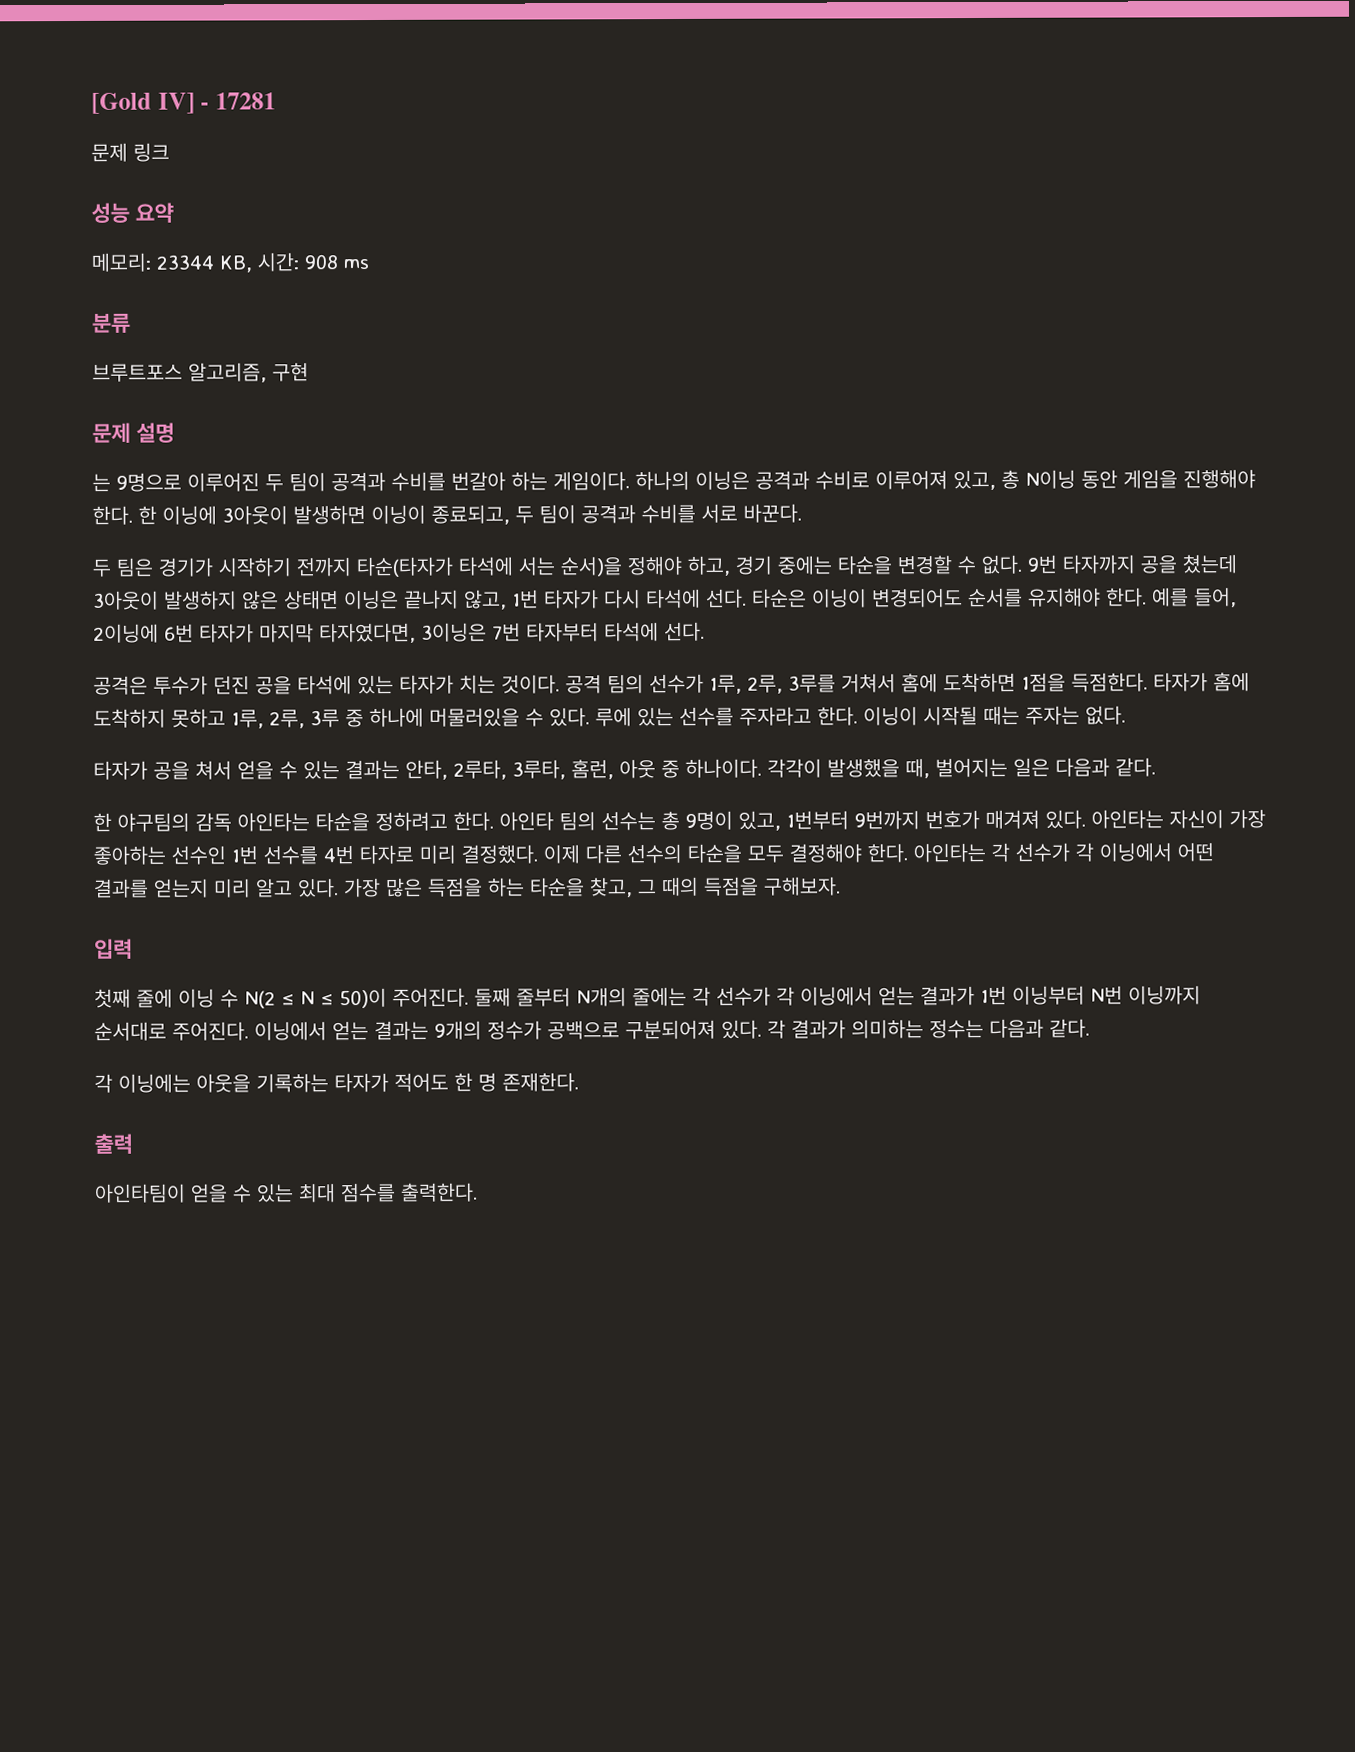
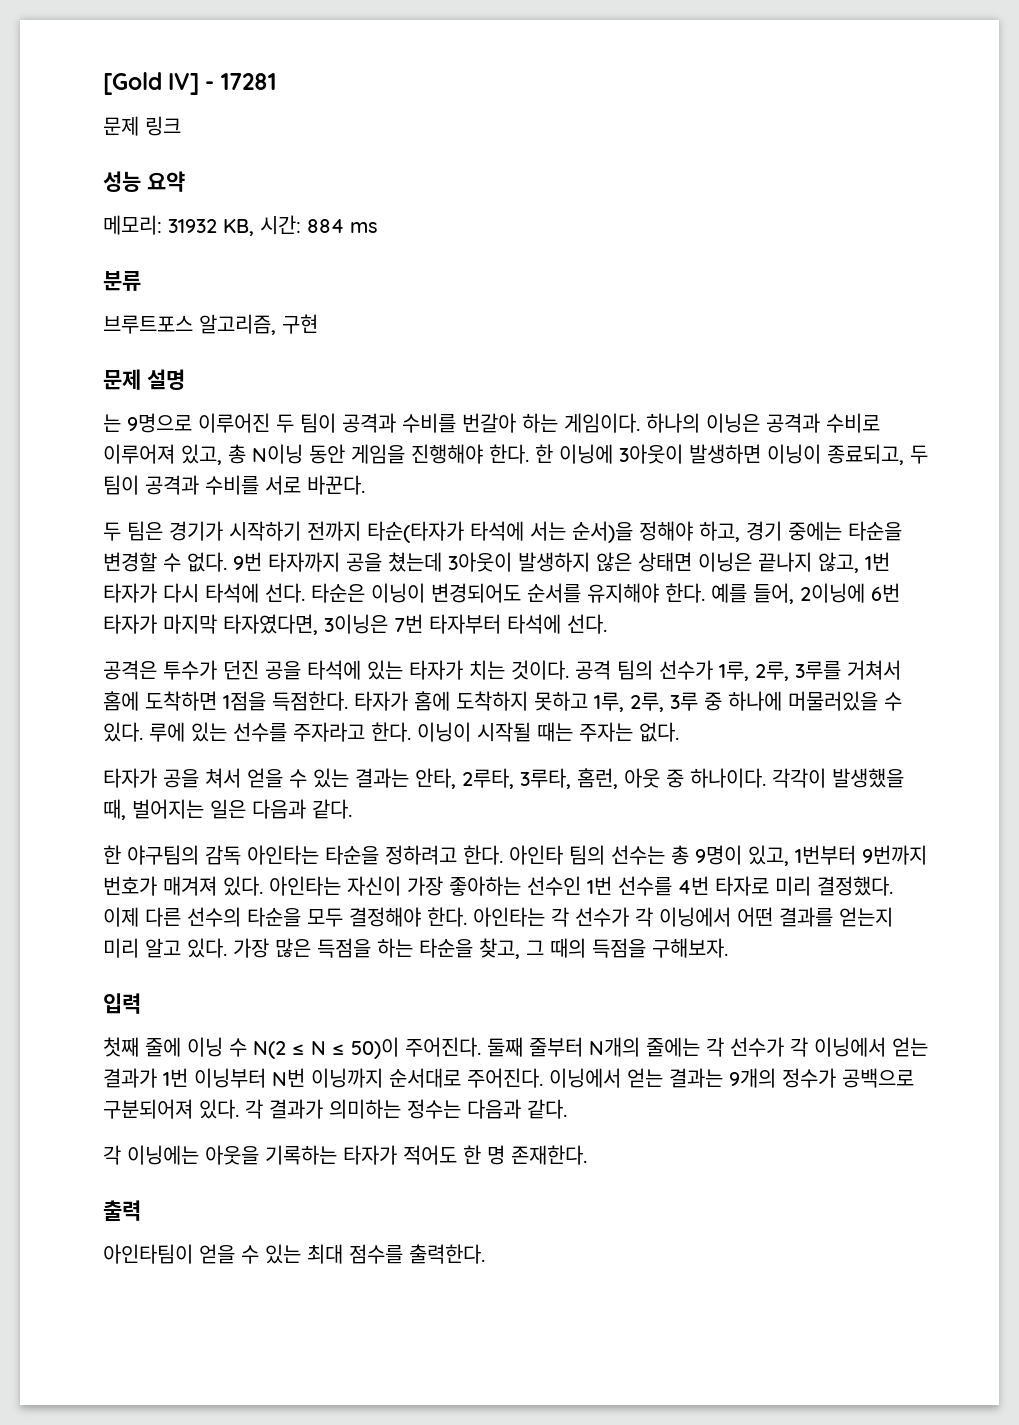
- 메모리: 23344 KB, 시간: 908 ms
+ 메모리: 31932 KB, 시간: 884 ms

